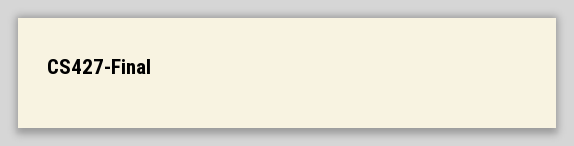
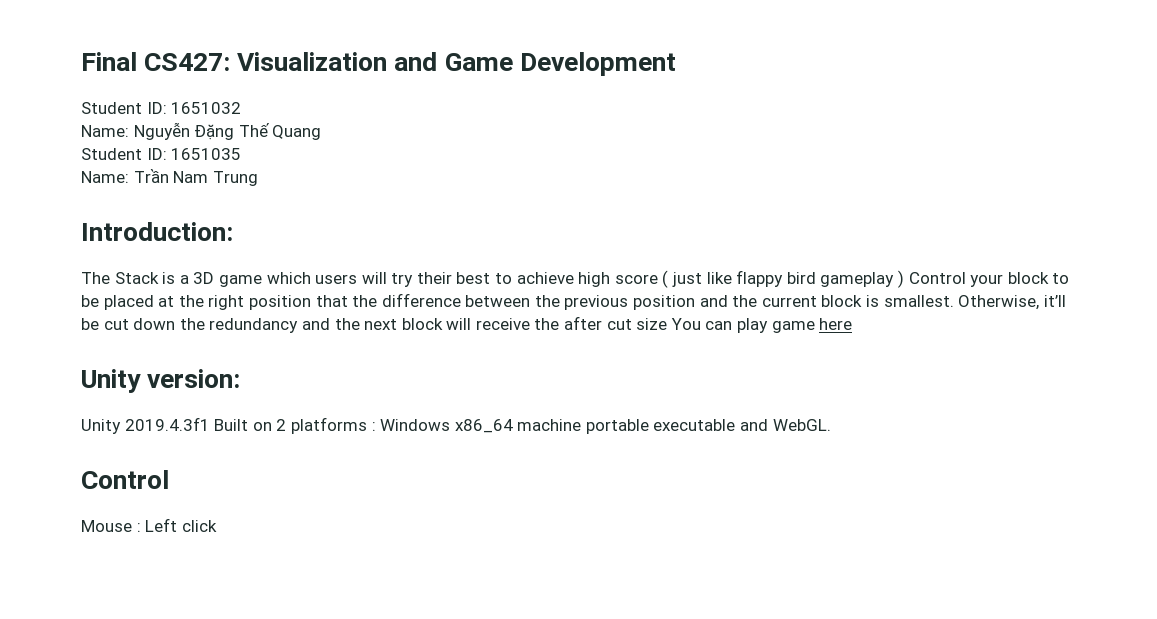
- CS427-Final
+ Final CS427: Visualization and Game Development
+ Student ID: 1651032
+ Name: Nguyễn Đặng Thế Quang
+ Student ID: 1651035
+ Name: Trần Nam Trung
+ Introduction:
+ The Stack is a 3D game which users will try their best to achieve high score ( just like flappy bird gameplay ) Control your block to be placed at the right position that the difference between the previous position and the current block is smallest. Otherwise, it’ll be cut down the redundancy and the next block will receive the after cut size You can play game here
+ Unity version:
+ Unity 2019.4.3f1 Built on 2 platforms : Windows x86_64 machine portable executable and WebGL.
+ Control
+ Mouse : Left click

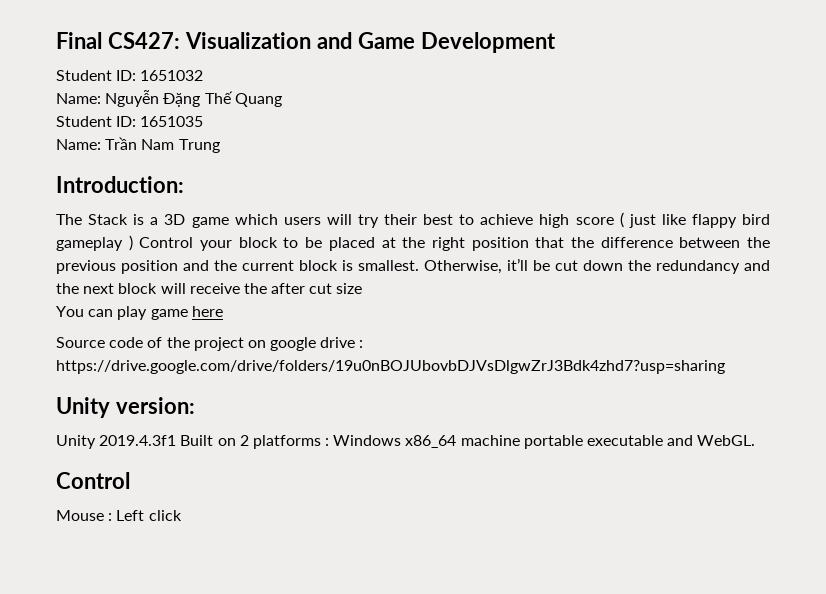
- Otherwise, it’ll be cut down the redundancy and the next block will receive the after cut size You can play game here
+ Otherwise, it’ll be cut down the redundancy and the next block will receive the after cut size
+ You can play game here
+ Source code of the project on google drive : https://drive.google.com/drive/folders/19u0nBOJUbovbDJVsDlgwZrJ3Bdk4zhd7?usp=sharing

